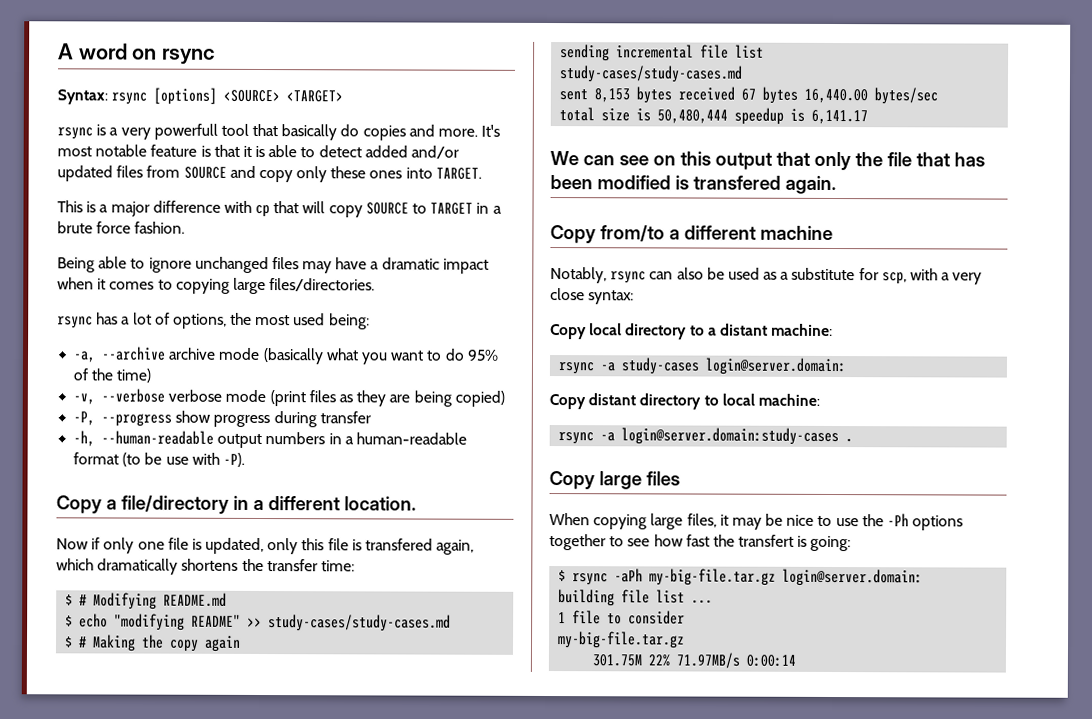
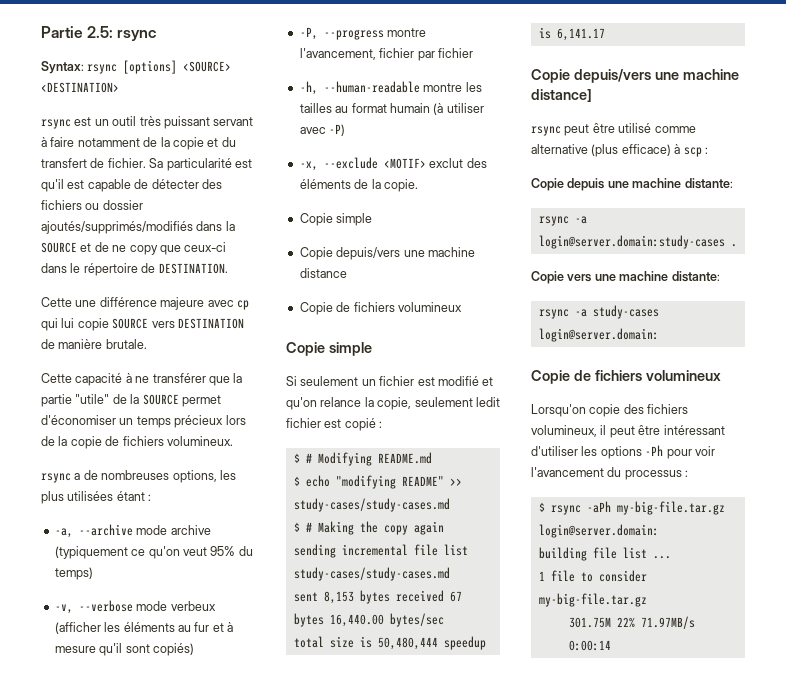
- A word on rsync
+ Partie 2.5: rsync
- Syntax: rsync [options] <SOURCE> <TARGET>
- rsync is a very powerfull tool that basically do copies and more. It's most notable feature is that it is able to detect added and/or updated files from SOURCE and copy only these ones into TARGET.
- This is a major difference with cp that will copy SOURCE to TARGET in a brute force fashion.
- Being able to ignore unchanged files may have a dramatic impact when it comes to copying large files/directories.
- rsync has a lot of options, the most used being:
- -a, --archive archive mode (basically what you want to do 95% of the time)
- -v, --verbose verbose mode (print files as they are being copied)
- -P, --progress show progress during transfer
- -h, --human-readable output numbers in a human-readable format (to be use with -P).
- Copy a file/directory in a different location.
- Now if only one file is updated, only this file is transfered again, which dramatically shortens the transfer time:
+ Syntax: rsync [options] <SOURCE> <DESTINATION>
+ rsync est un outil très puissant servant à faire notamment de la copie et du transfert de fichier. Sa particularité est qu'il est capable de détecter des fichiers ou dossier ajoutés/supprimés/modifiés dans la SOURCE et de ne copy que ceux-ci dans le répertoire de DESTINATION.
+ Cette une différence majeure avec cp qui lui copie SOURCE vers DESTINATION de manière brutale.
+ Cette capacité à ne transférer que la partie "utile" de la SOURCE permet d'économiser un temps précieux lors de la copie de fichiers volumineux.
+ rsync a de nombreuses options, les plus utilisées étant :
+ -a, --archive mode archive (typiquement ce qu'on veut 95% du temps)
+ -v, --verbose mode verbeux (afficher les éléments au fur et à mesure qu'il sont copiés)
+ -P, --progress montre l'avancement, fichier par fichier
+ -h, --human-readable montre les tailles au format humain (à utiliser avec -P)
+ -x, --exclude <MOTIF> exclut des éléments de la copie.
+ Copie simple
+ Copie depuis/vers une machine distance
+ Copie de fichiers volumineux
+ Copie simple
+ Si seulement un fichier est modifié et qu'on relance la copie, seulement ledit fichier est copié :
- We can see on this output that only the file that has been modified is transfered again.
- Copy from/to a different machine
- Notably, rsync can also be used as a substitute for scp, with a very close syntax:
- Copy local directory to a distant machine:
+ Copie depuis/vers une machine distance]
+ rsync peut être utilisé comme alternative (plus efficace) à scp :
+ Copie depuis une machine distante:
+ rsync -a login@server.domain:study-cases .
+ Copie vers une machine distante:
  rsync -a study-cases login@server.domain:
- Copy distant directory to local machine:
- rsync -a login@server.domain:study-cases .
- Copy large files
- When copying large files, it may be nice to use the -Ph options together to see how fast the transfert is going:
+ Copie de fichiers volumineux
+ Lorsqu'on copie des fichiers volumineux, il peut être intéressant d'utiliser les options -Ph pour voir l'avancement du processus :

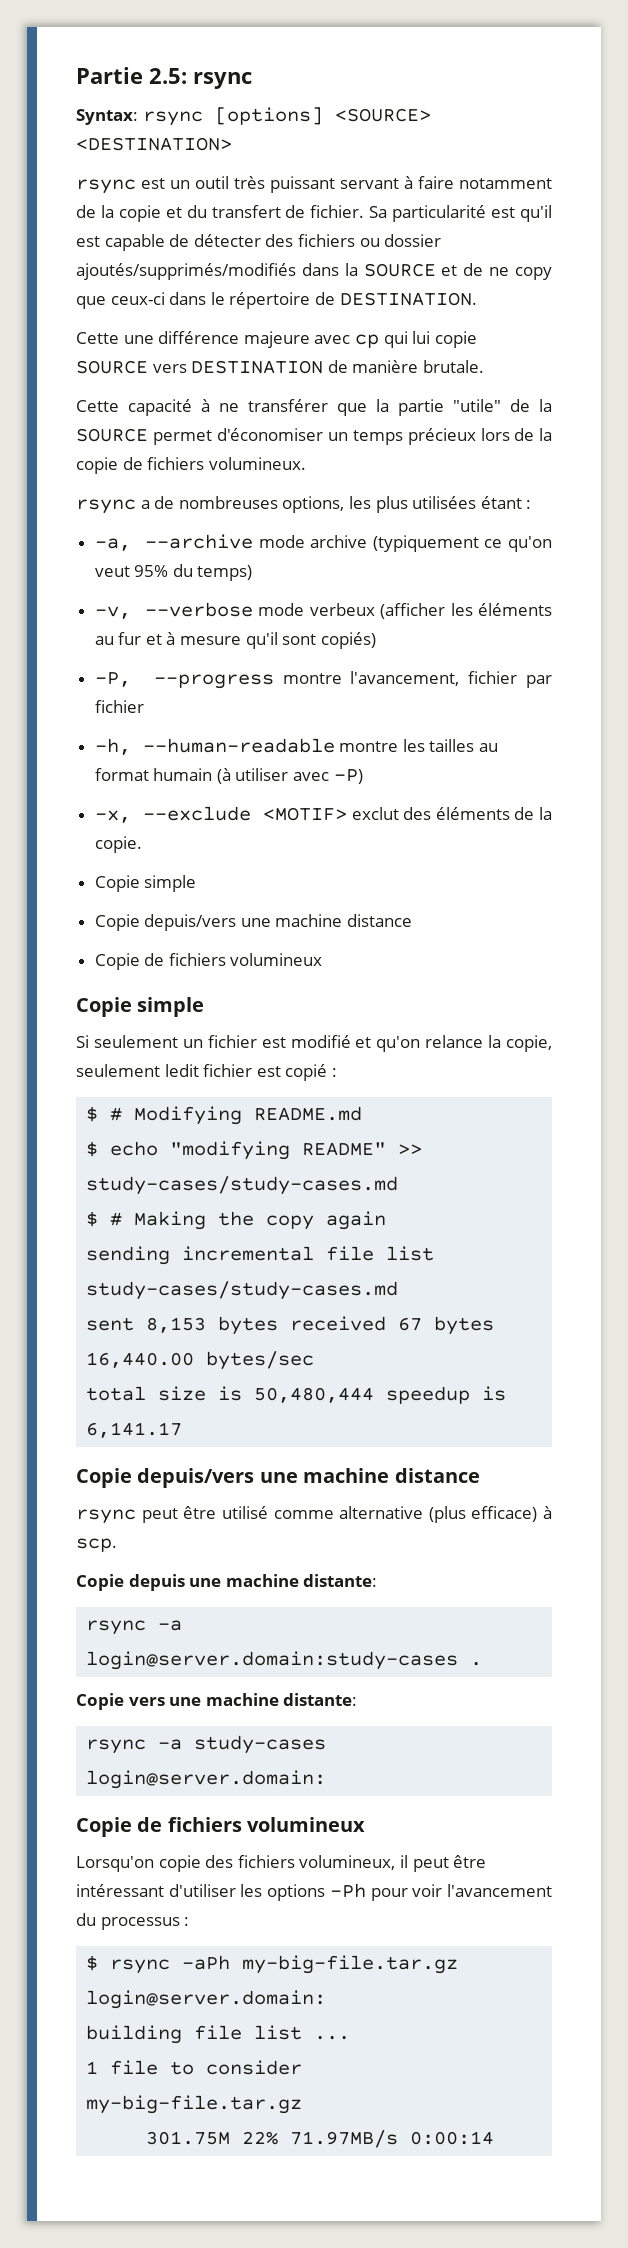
  total size is 50,480,444 speedup is 6,141.17
- Copie depuis/vers une machine distance]
+ Copie depuis/vers une machine distance
- rsync peut être utilisé comme alternative (plus efficace) à scp :
+ rsync peut être utilisé comme alternative (plus efficace) à scp.

